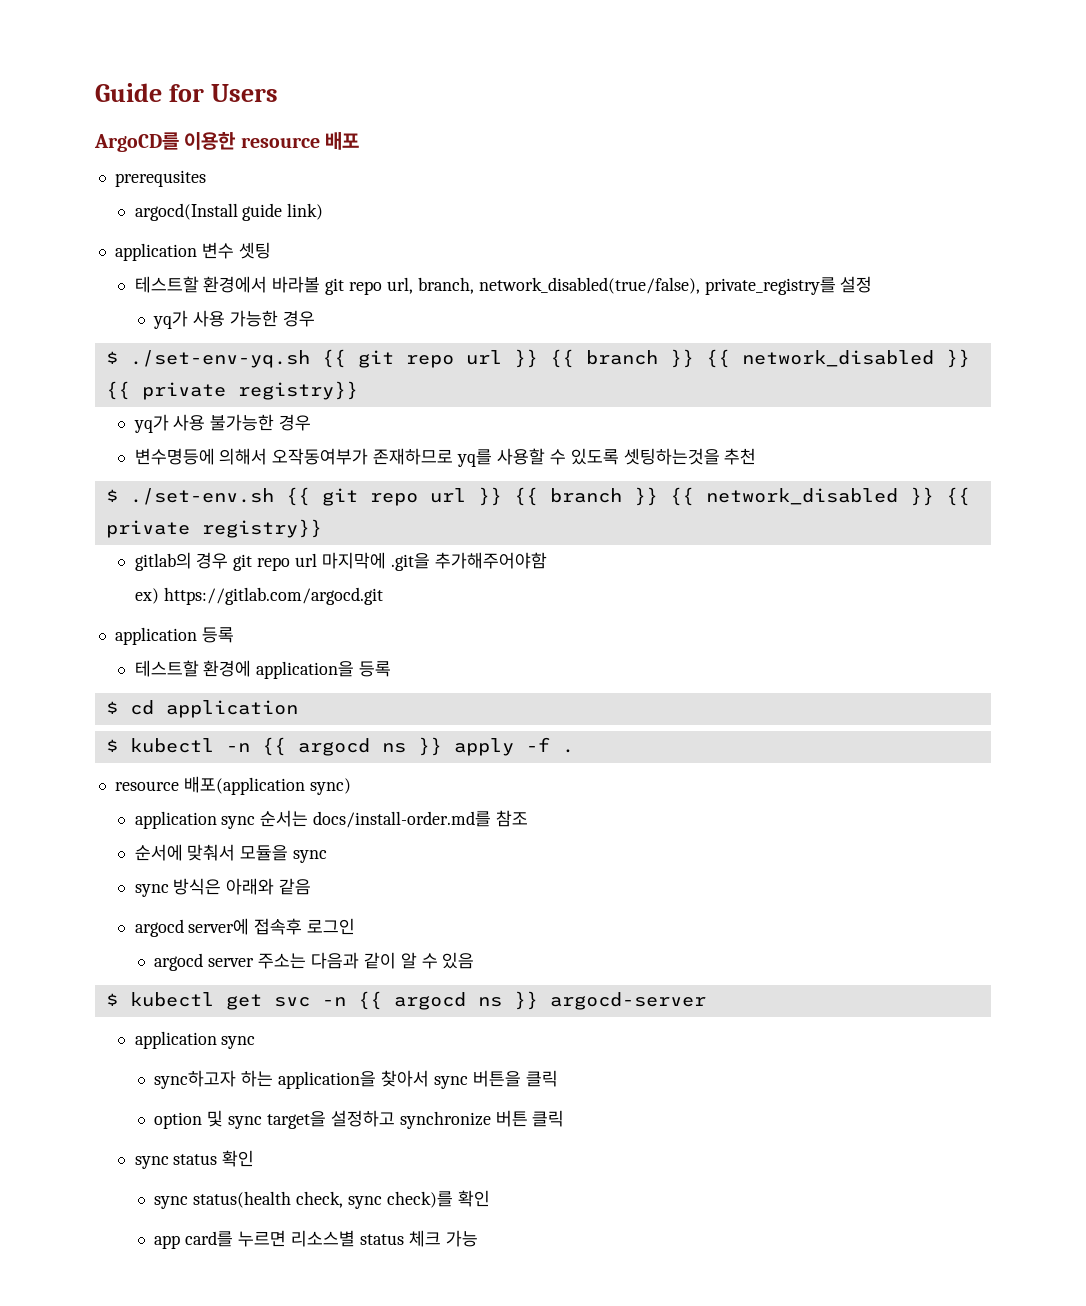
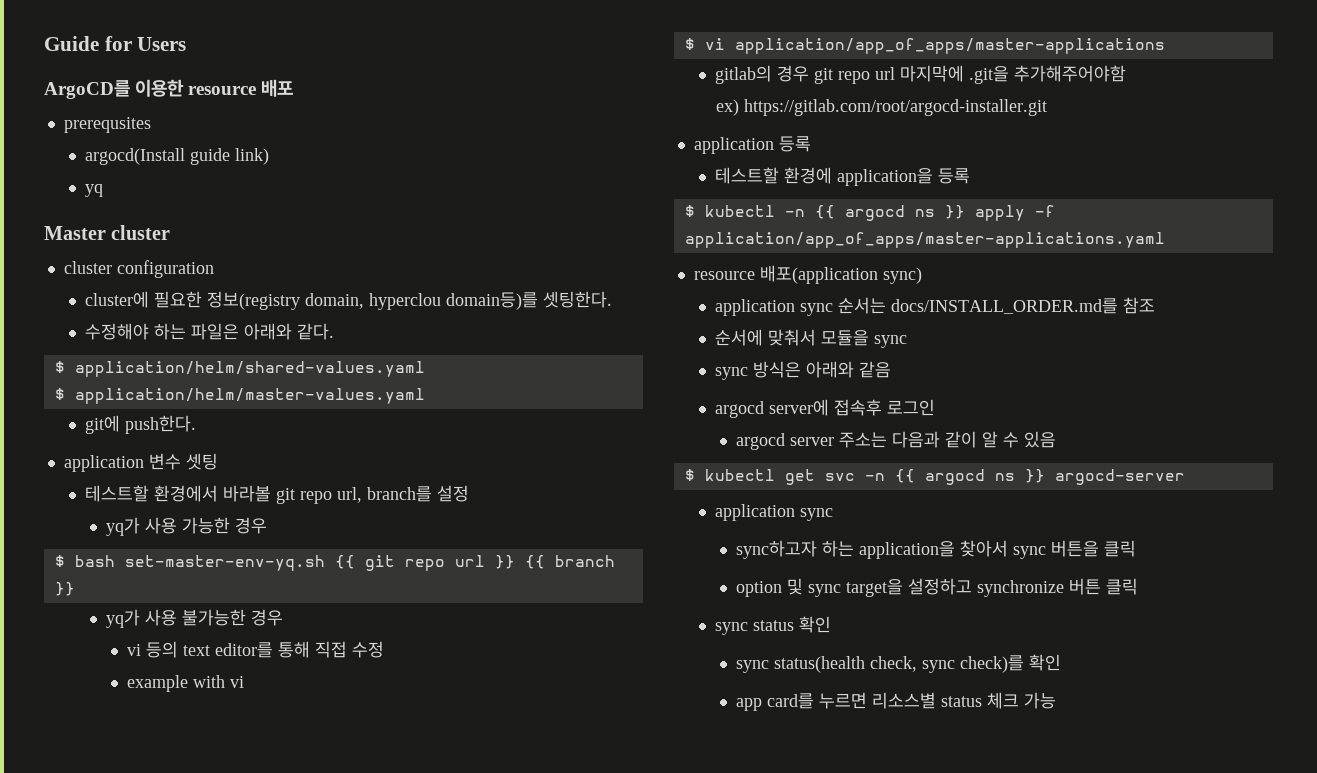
+ yq
+ Master cluster
+ cluster configuration
+ cluster에 필요한 정보(registry domain, hyperclou domain등)를 셋팅한다.
+ 수정해야 하는 파일은 아래와 같다.
+ $ application/helm/shared-values.yaml
+ $ application/helm/master-values.yaml
+ git에 push한다.
- 테스트할 환경에서 바라볼 git repo url, branch, network_disabled(true/false), private_registry를 설정
+ 테스트할 환경에서 바라볼 git repo url, branch를 설정
- $ ./set-env-yq.sh {{ git repo url }} {{ branch }} {{ network_disabled }} {{ private registry}}
+ $ bash set-master-env-yq.sh {{ git repo url }} {{ branch }}
  yq가 사용 불가능한 경우
- 변수명등에 의해서 오작동여부가 존재하므로 yq를 사용할 수 있도록 셋팅하는것을 추천
- $ ./set-env.sh {{ git repo url }} {{ branch }} {{ network_disabled }} {{ private registry}}
+ vi 등의 text editor를 통해 직접 수정
+ example with vi
+ $ vi application/app_of_apps/master-applications
- ex) https://gitlab.com/argocd.git
+ ex) https://gitlab.com/root/argocd-installer.git
- $ cd application
- $ kubectl -n {{ argocd ns }} apply -f .
+ $ kubectl -n {{ argocd ns }} apply -f application/app_of_apps/master-applications.yaml
- application sync 순서는 docs/install-order.md를 참조
+ application sync 순서는 docs/INSTALL_ORDER.md를 참조

